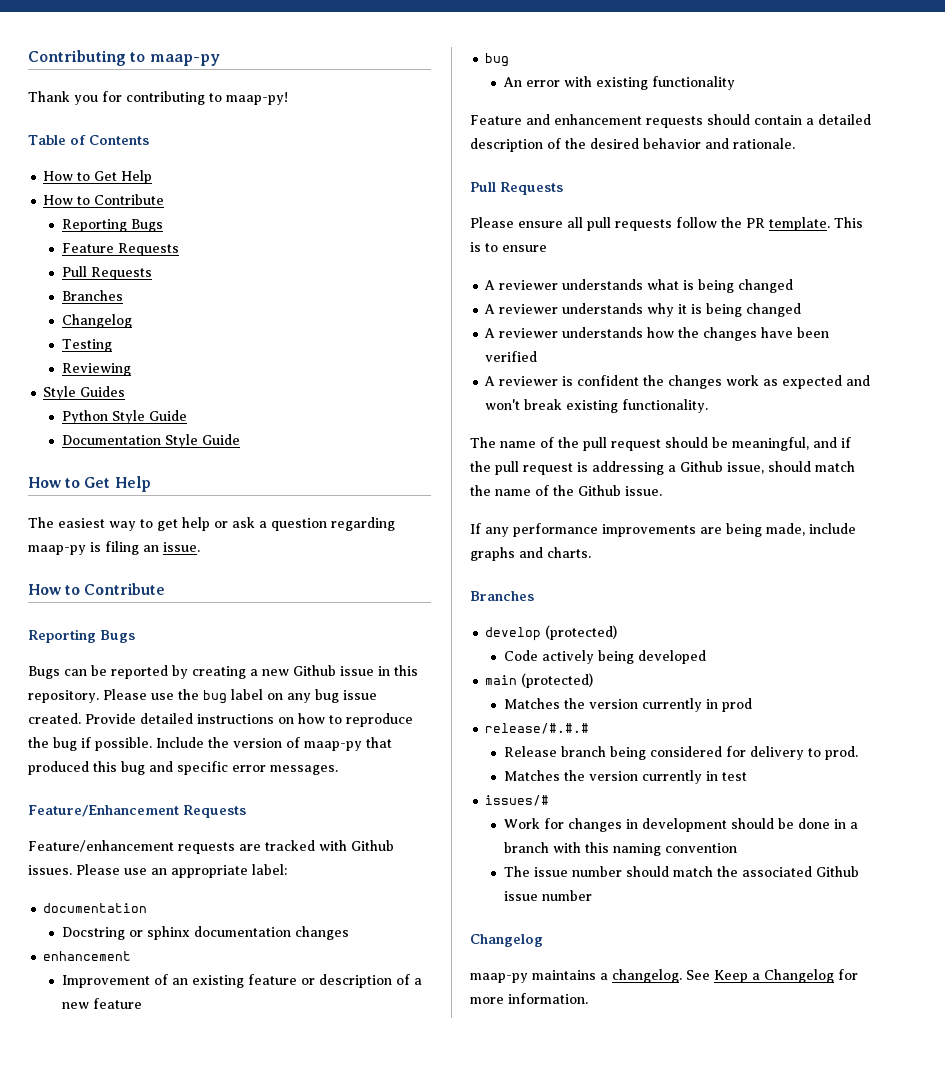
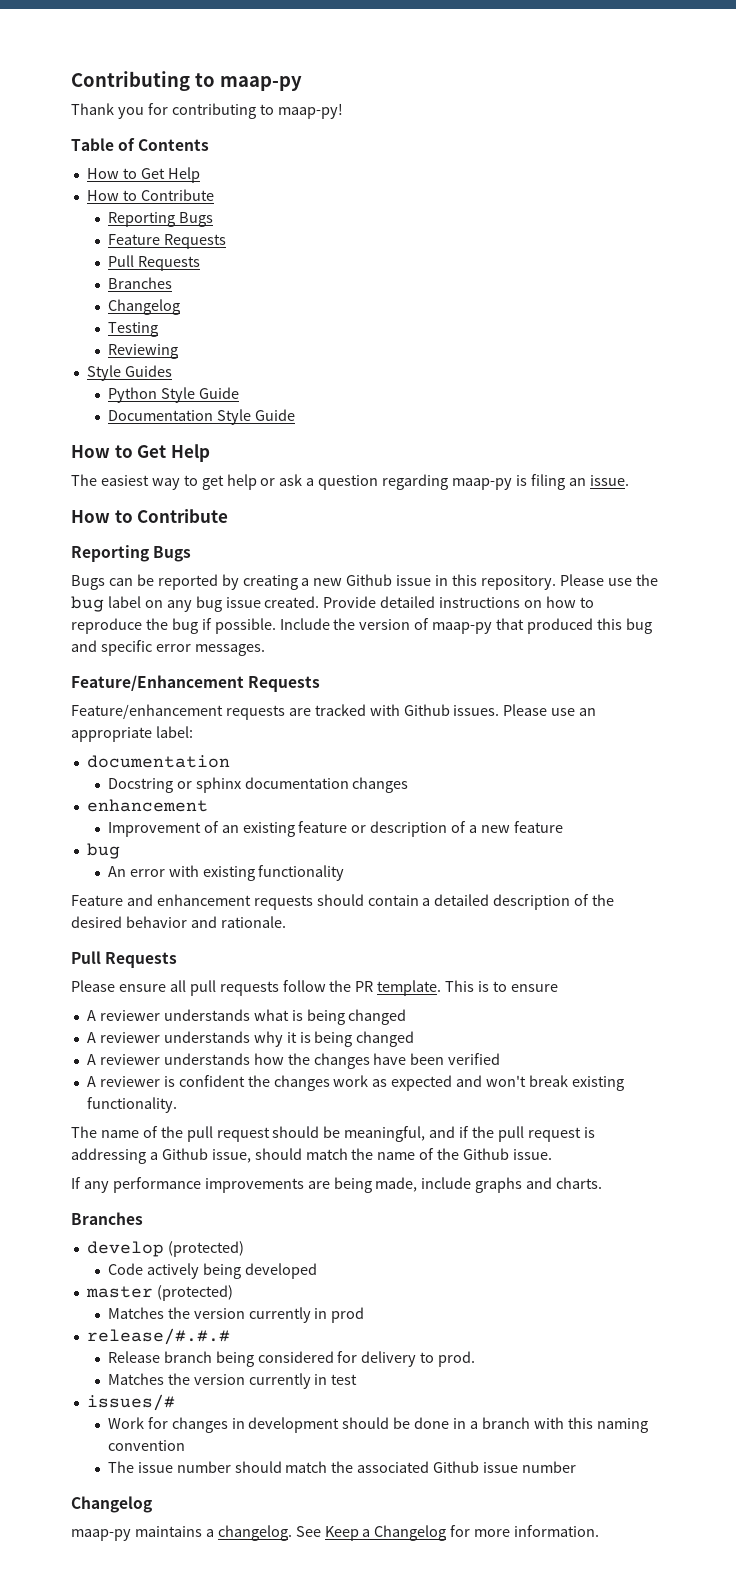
- main (protected)
+ master (protected)

